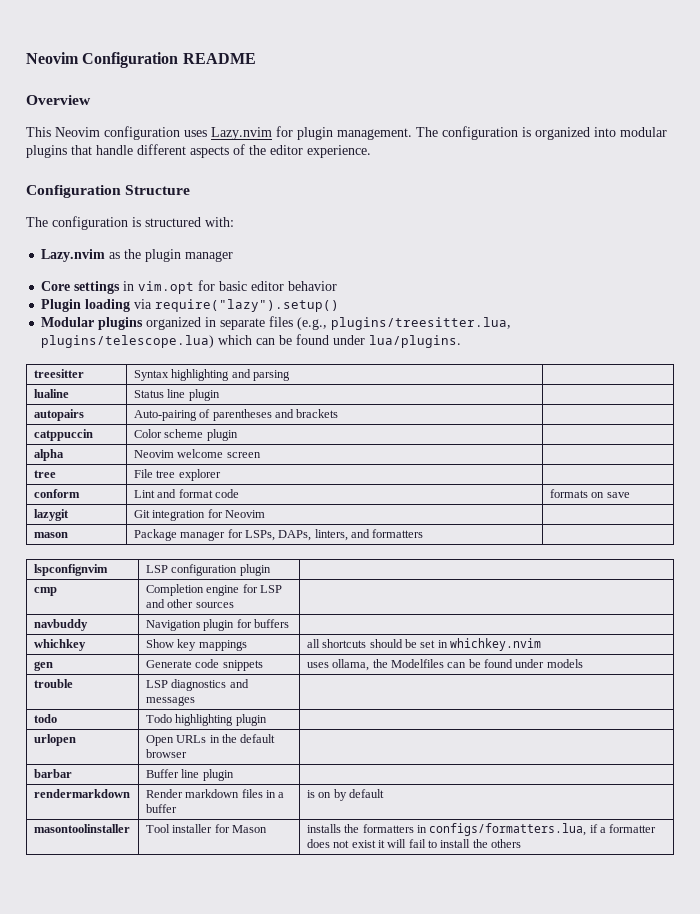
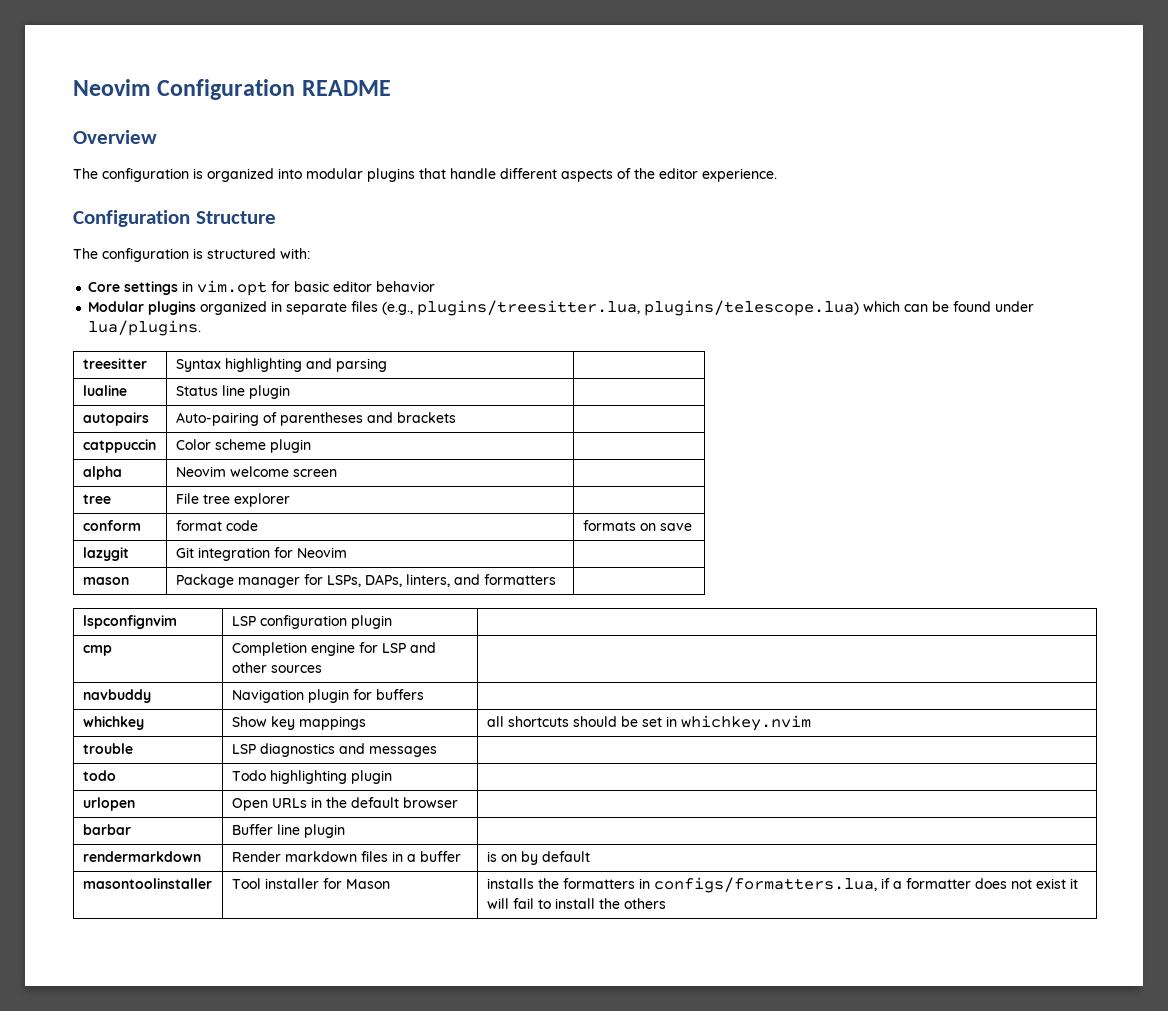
- This Neovim configuration uses Lazy.nvim for plugin management.
- Lazy.nvim as the plugin manager
- Plugin loading via require("lazy").setup()
- conform | Lint and format code | formats on save
+ conform | format code | formats on save
- gen | Generate code snippets | uses ollama, the Modelfiles can be found under models

